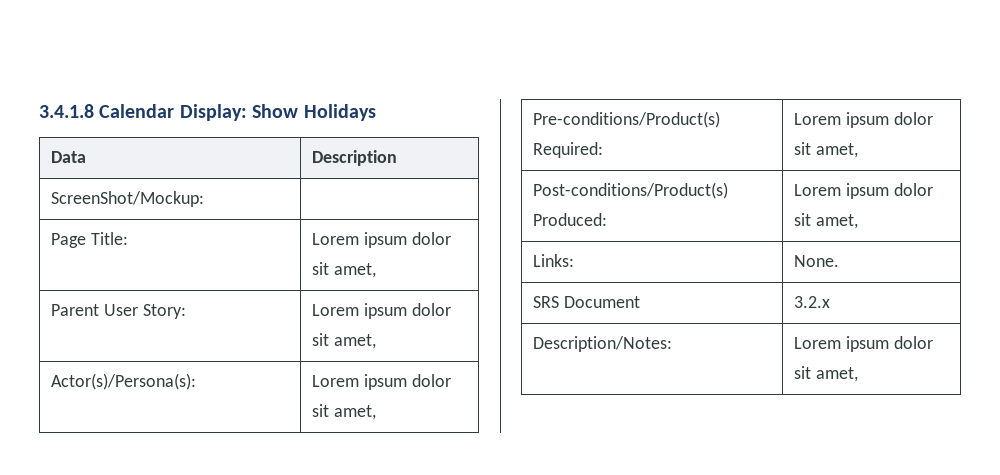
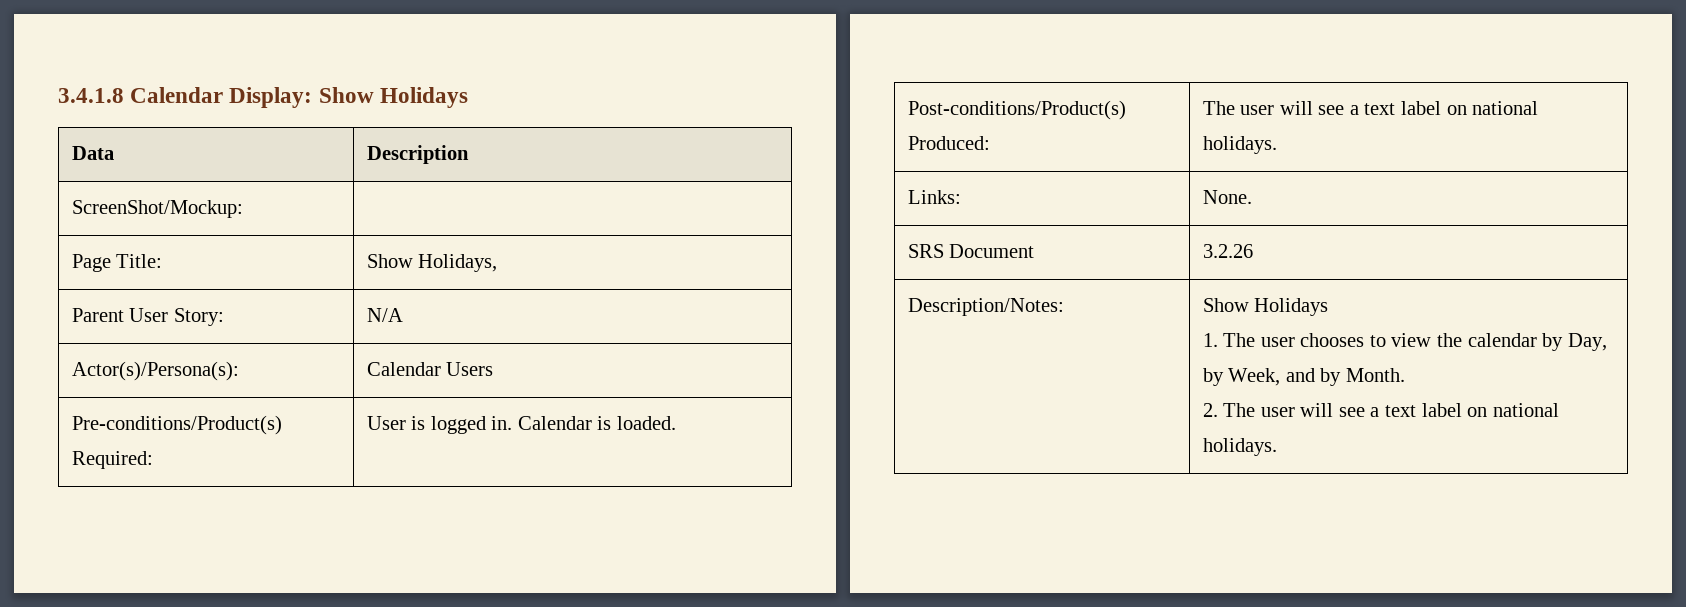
- Page Title: | Lorem ipsum dolor sit amet,
- Parent User Story: | Lorem ipsum dolor sit amet,
- Actor(s)/Persona(s): | Lorem ipsum dolor sit amet,
- Pre-conditions/Product(s) Required: | Lorem ipsum dolor sit amet,
- Post-conditions/Product(s) Produced: | Lorem ipsum dolor sit amet,
+ Page Title: | Show Holidays,
+ Parent User Story: | N/A
+ Actor(s)/Persona(s): | Calendar Users
+ Pre-conditions/Product(s) Required: | User is logged in. Calendar is loaded.
+ Post-conditions/Product(s) Produced: | The user will see a text label on national holidays.
- SRS Document | 3.2.x
+ SRS Document | 3.2.26
- Description/Notes: | Lorem ipsum dolor sit amet,
+ Description/Notes: | Show Holidays
+ 1. The user chooses to view the calendar by Day, by Week, and by Month.
+ 2. The user will see a text label on national holidays.

